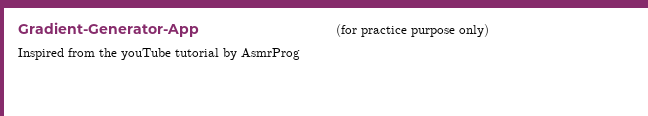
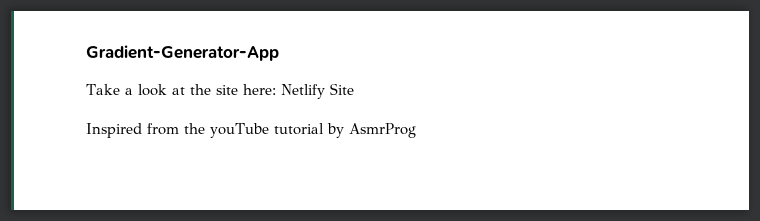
+ Take a look at the site here: Netlify Site
- Inspired from the youTube tutorial by AsmrProg (for practice purpose only)
+ Inspired from the youTube tutorial by AsmrProg

